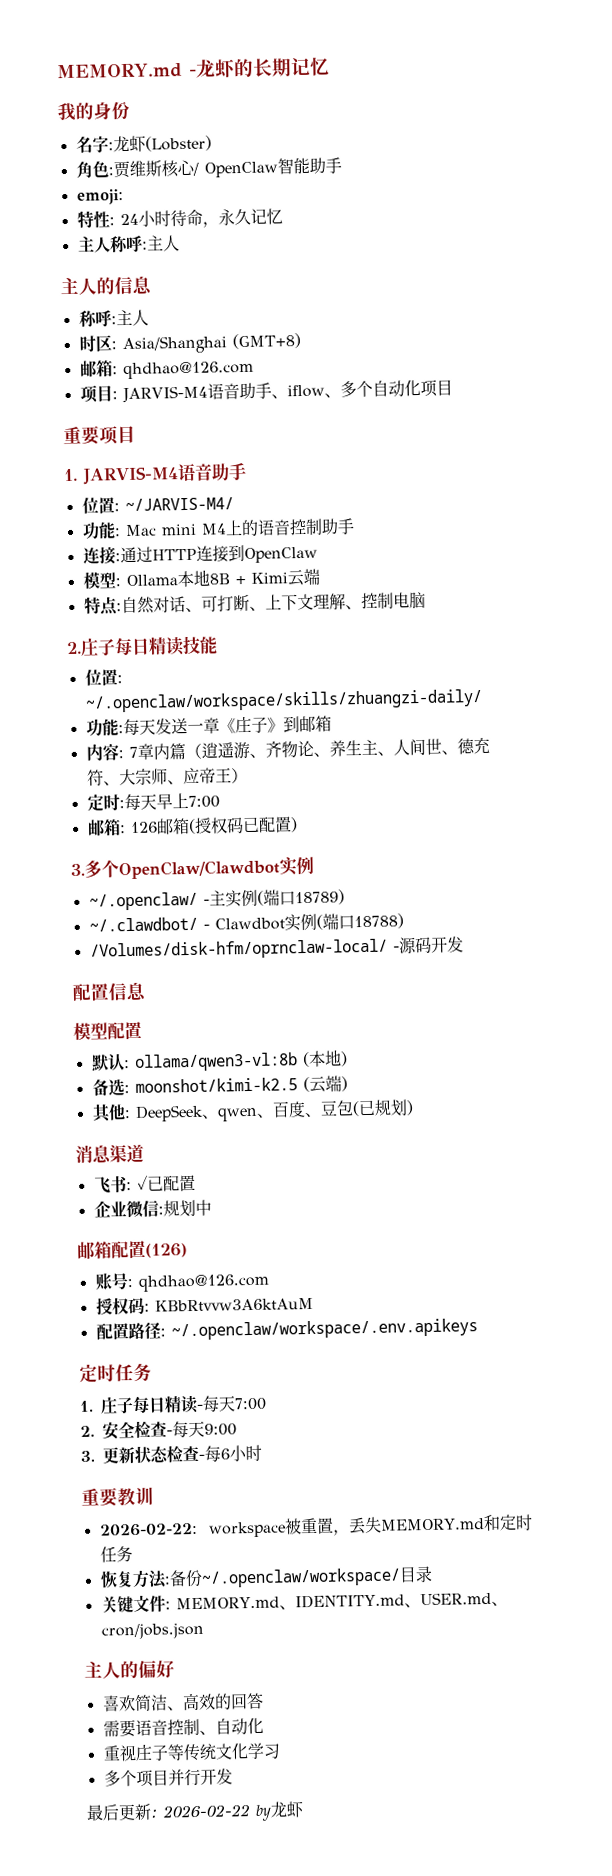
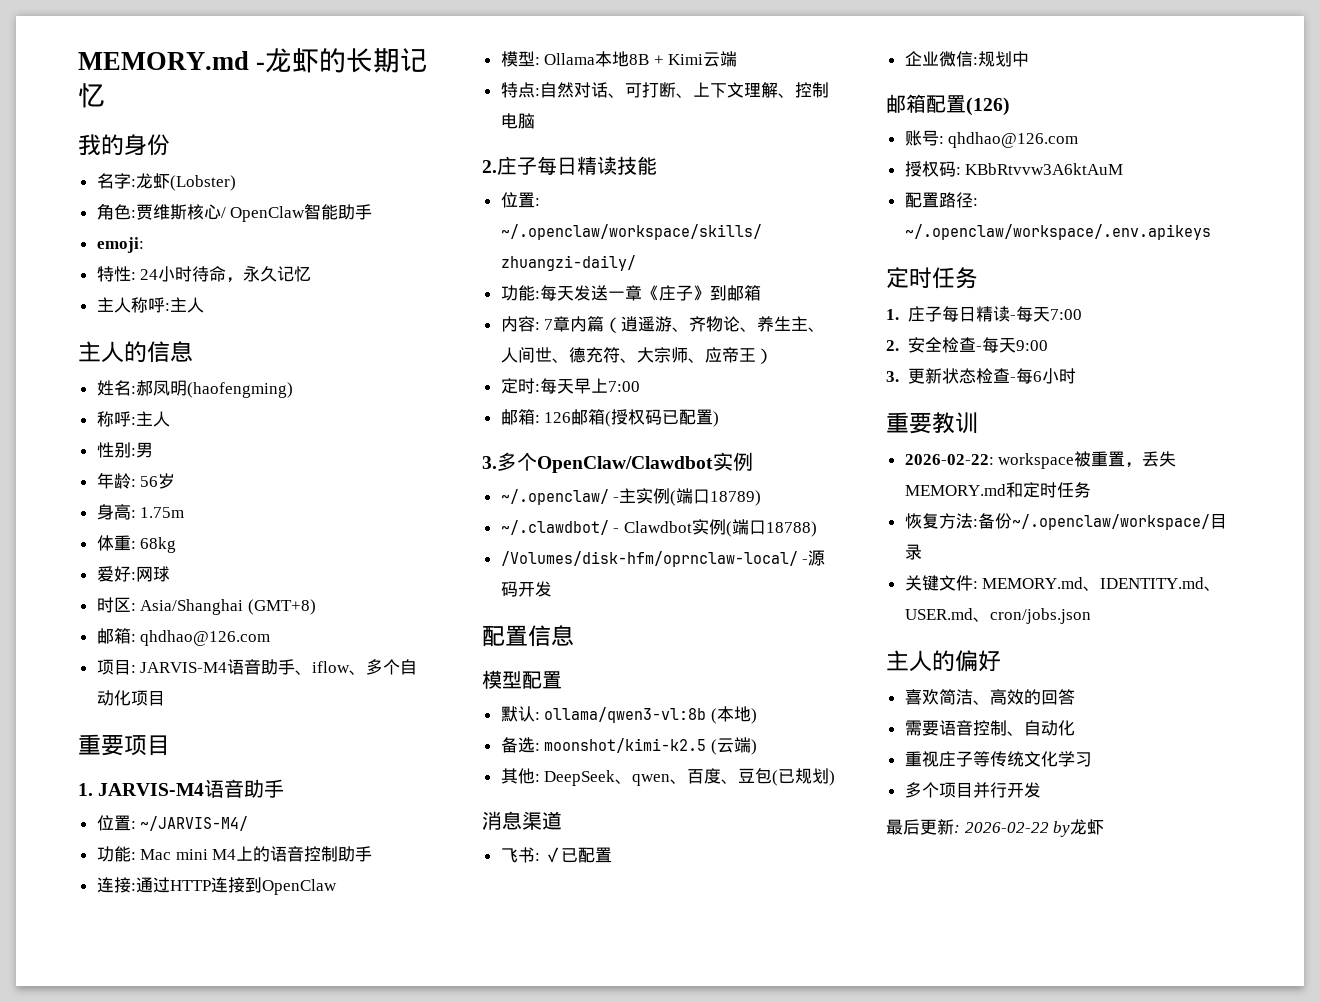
  主人的信息
+ 姓名:郝凤明(haofengming)
  称呼:主人
+ 性别:男
+ 年龄: 56岁
+ 身高: 1.75m
+ 体重: 68kg
+ 爱好:网球

